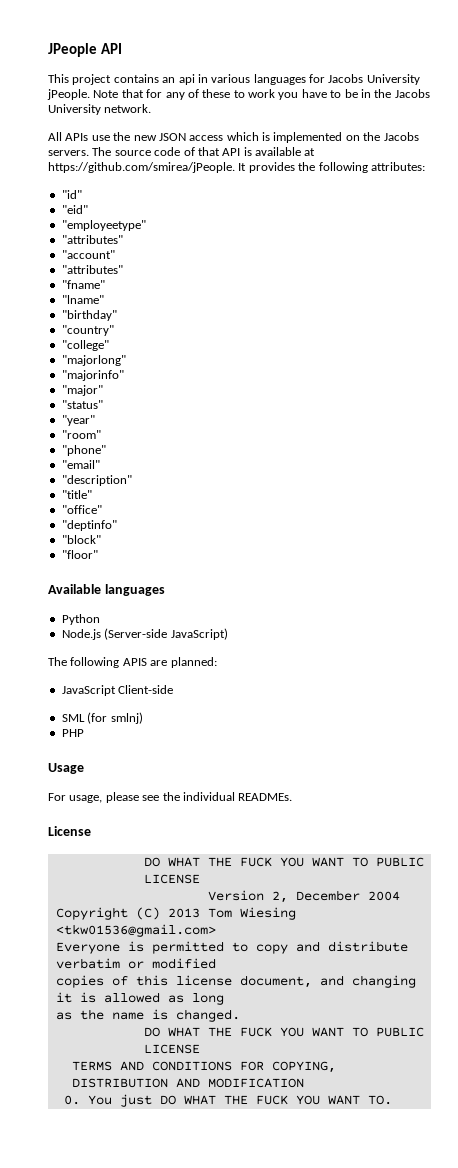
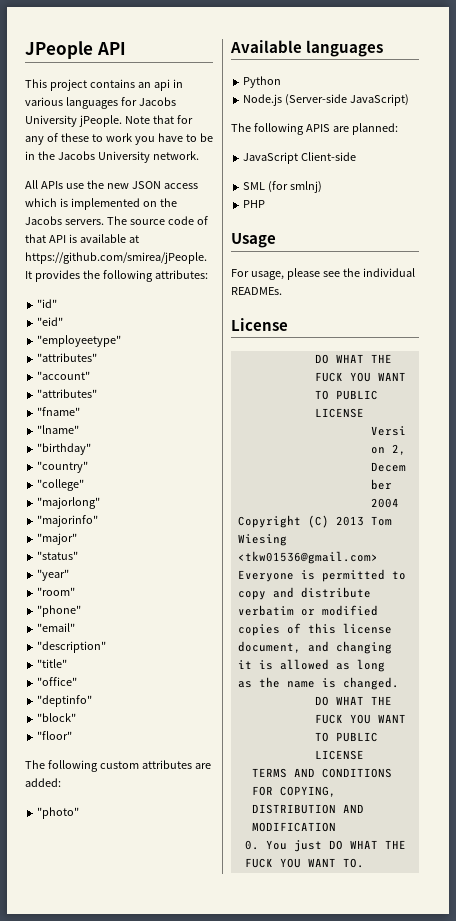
+ The following custom attributes are added:
+ "photo"

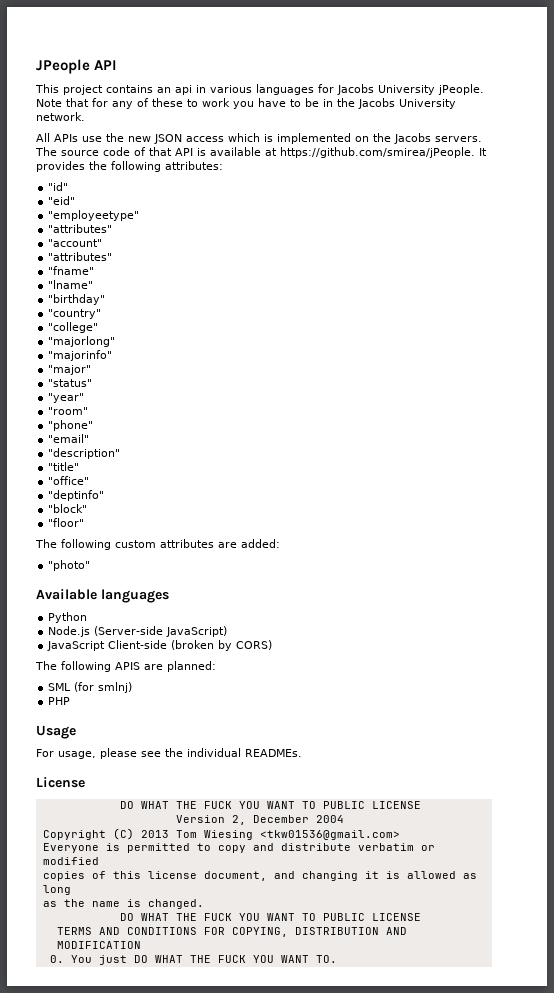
+ JavaScript Client-side (broken by CORS)
- JavaScript Client-side

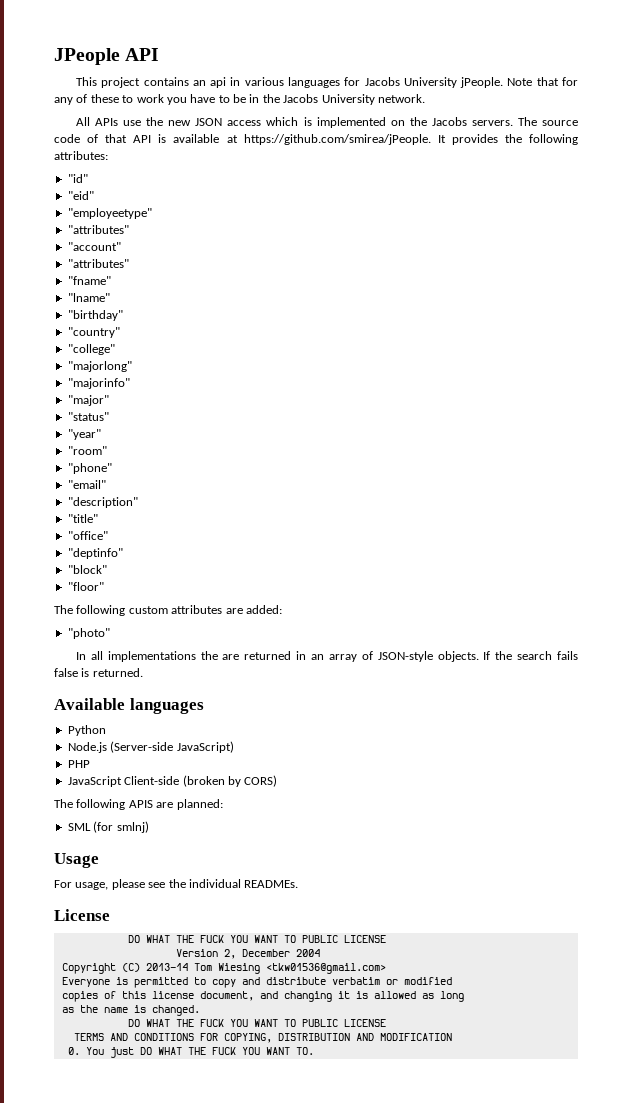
+ In all implementations the are returned in an array of JSON-style objects. If the search fails false is returned.
+ PHP
- PHP
- Copyright (C) 2013 Tom Wiesing <tkw01536@gmail.com>
+ Copyright (C) 2013-14 Tom Wiesing <tkw01536@gmail.com>

